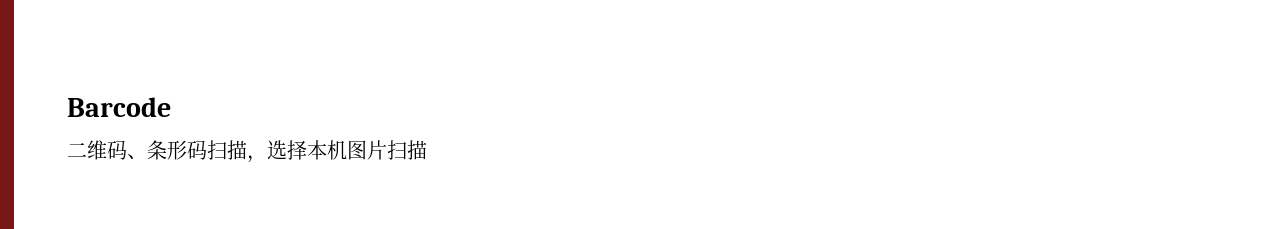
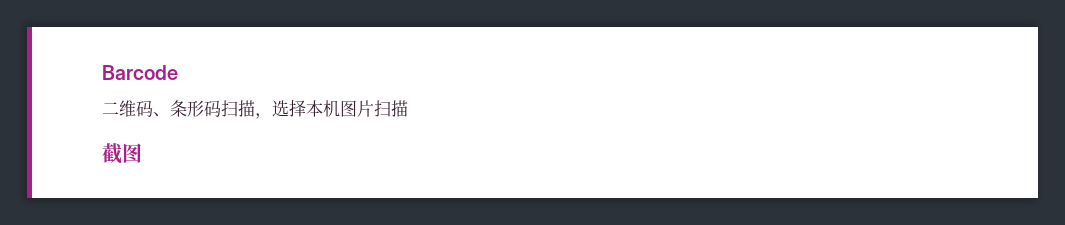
+ 截图

